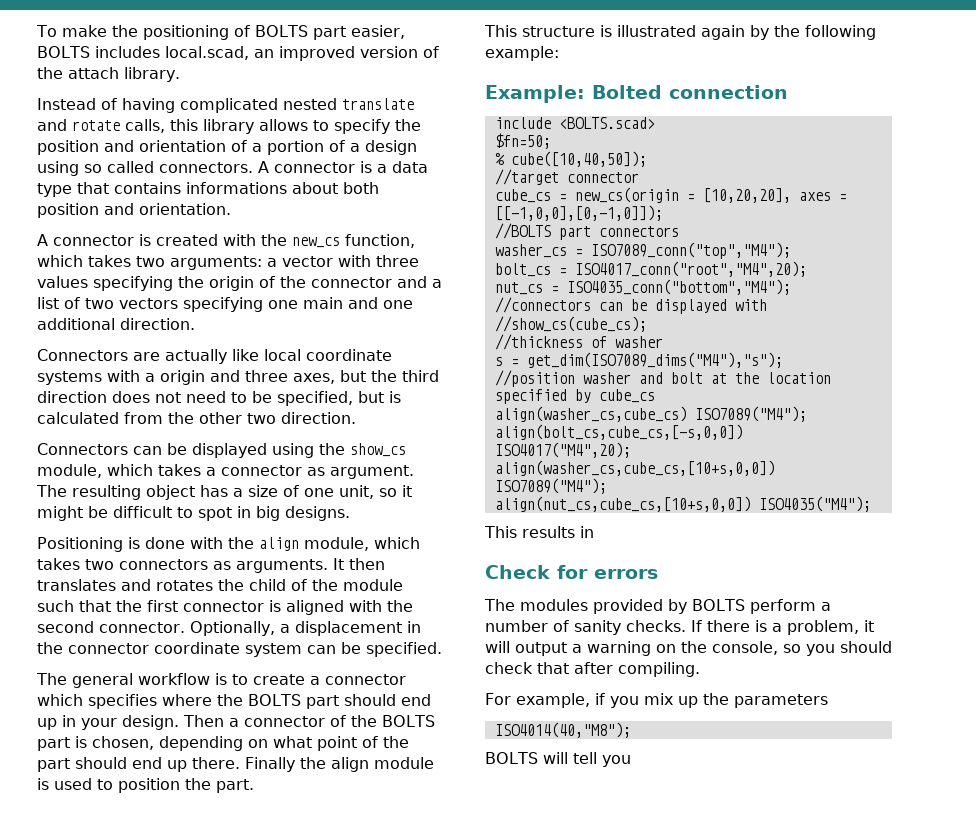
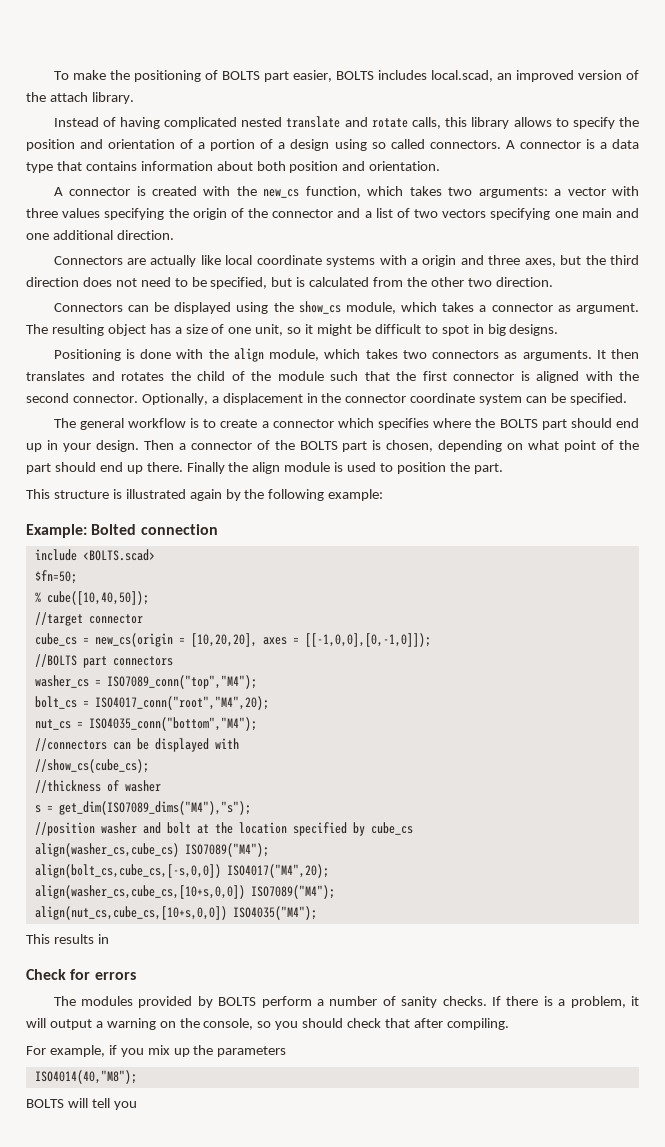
- A connector is a data type that contains informations about both position and orientation.
+ A connector is a data type that contains information about both position and orientation.

